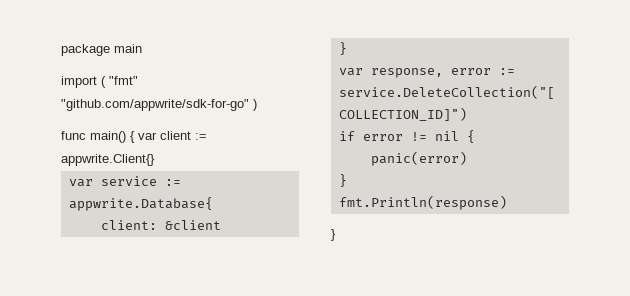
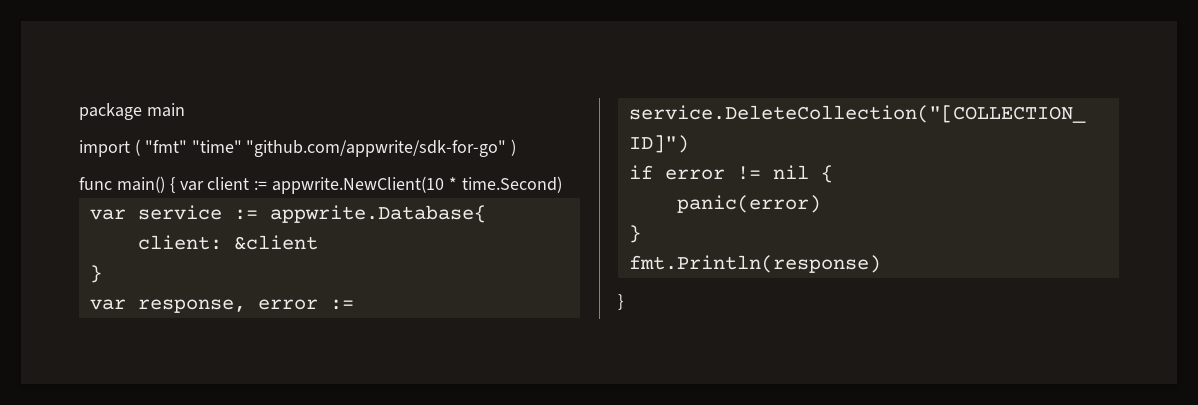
- import ( "fmt" "github.com/appwrite/sdk-for-go" )
+ import ( "fmt" "time" "github.com/appwrite/sdk-for-go" )
- func main() { var client := appwrite.Client{}
+ func main() { var client := appwrite.NewClient(10 * time.Second)

